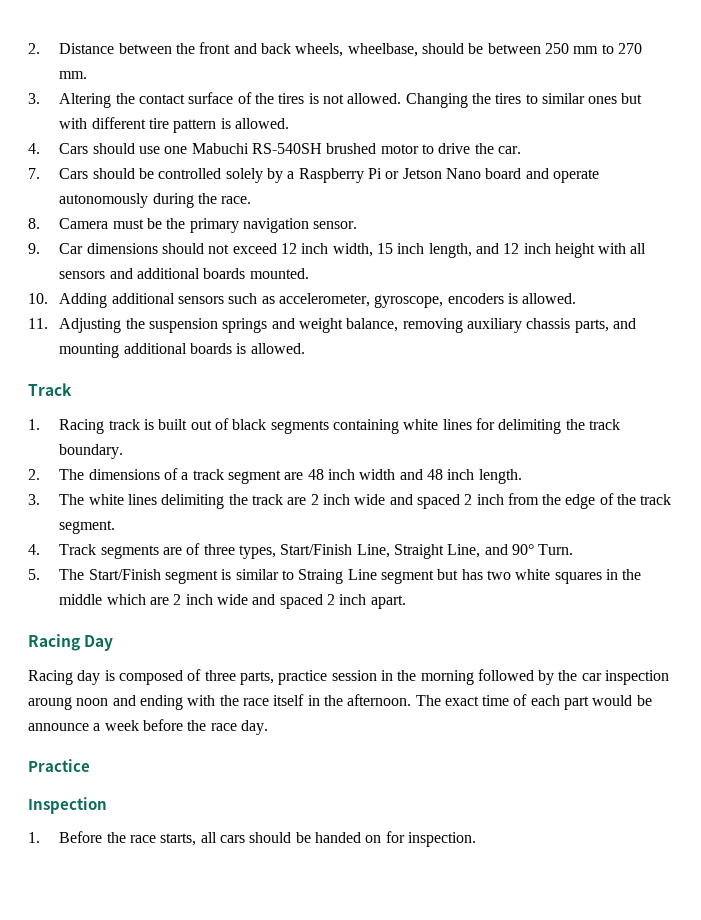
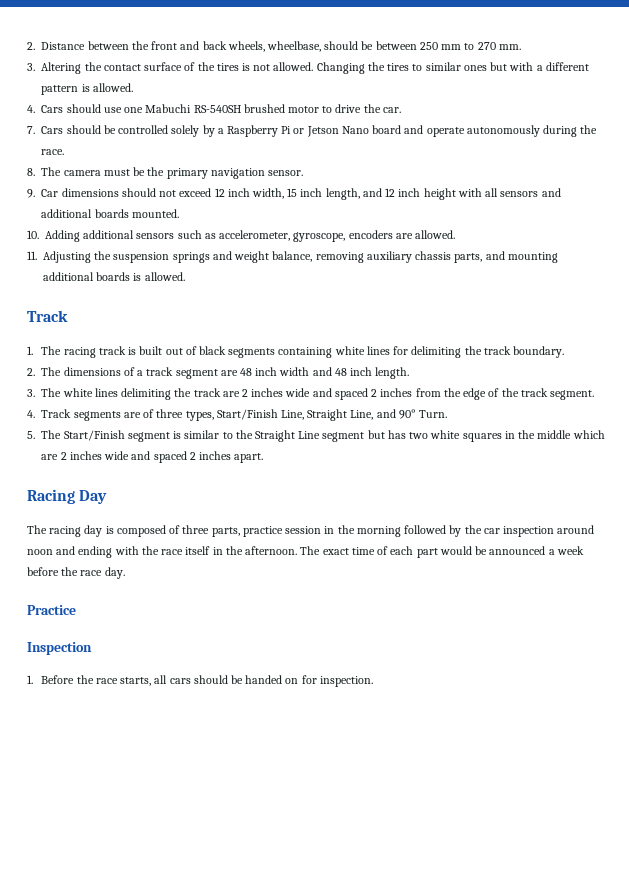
- Changing the tires to similar ones but with different tire pattern is allowed.
+ Changing the tires to similar ones but with a different pattern is allowed.
- 8. Camera must be the primary navigation sensor.
+ 8. The camera must be the primary navigation sensor.
- 10. Adding additional sensors such as accelerometer, gyroscope, encoders is allowed.
+ 10. Adding additional sensors such as accelerometer, gyroscope, encoders are allowed.
- 1. Racing track is built out of black segments containing white lines for delimiting the track boundary.
+ 1. The racing track is built out of black segments containing white lines for delimiting the track boundary.
- 3. The white lines delimiting the track are 2 inch wide and spaced 2 inch from the edge of the track segment.
+ 3. The white lines delimiting the track are 2 inches wide and spaced 2 inches from the edge of the track segment.
- 5. The Start/Finish segment is similar to Straing Line segment but has two white squares in the middle which are 2 inch wide and spaced 2 inch apart.
+ 5. The Start/Finish segment is similar to the Straight Line segment but has two white squares in the middle which are 2 inches wide and spaced 2 inches apart.
- Racing day is composed of three parts, practice session in the morning followed by the car inspection aroung noon and ending with the race itself in the afternoon.
+ The racing day is composed of three parts, practice session in the morning followed by the car inspection around noon and ending with the race itself in the afternoon.
- The exact time of each part would be announce a week before the race day.
+ The exact time of each part would be announced a week before the race day.

